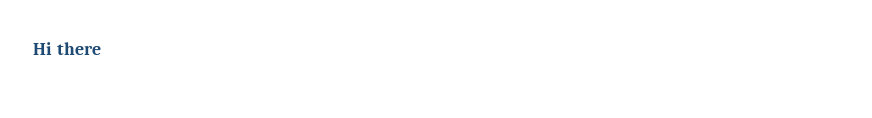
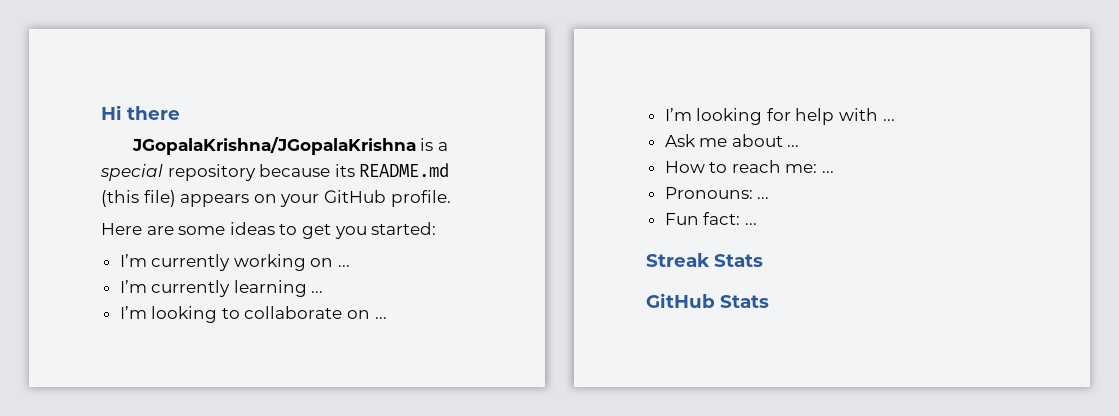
+ JGopalaKrishna/JGopalaKrishna is a special repository because its README.md (this file) appears on your GitHub profile.
+ Here are some ideas to get you started:
+ I’m currently working on ...
+ I’m currently learning ...
+ I’m looking to collaborate on ...
+ I’m looking for help with ...
+ Ask me about ...
+ How to reach me: ...
+ Pronouns: ...
+ Fun fact: ...
+ Streak Stats
+ GitHub Stats

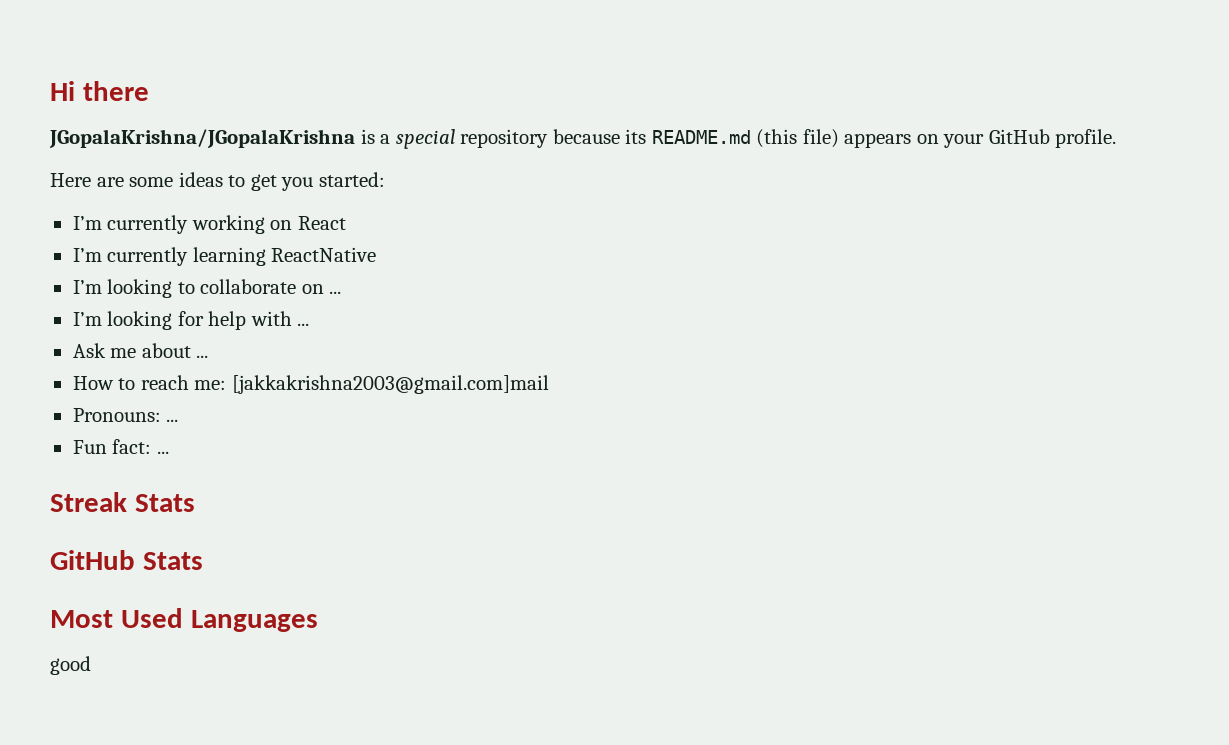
- I’m currently working on ...
+ I’m currently working on React
- I’m currently learning ...
+ I’m currently learning ReactNative
- How to reach me: ...
+ How to reach me: [jakkakrishna2003@gmail.com]mail
+ Most Used Languages
+ good

